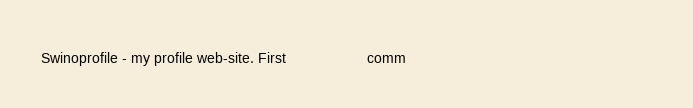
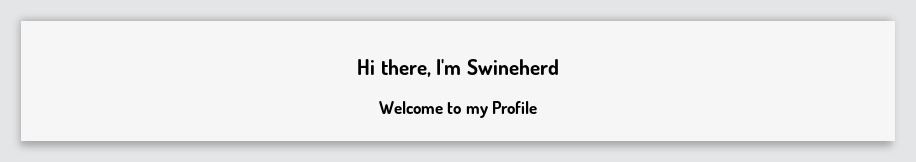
- Swinoprofile - my profile web-site. First comm
+ Hi there, I'm Swineherd
+ Welcome to my Profile

